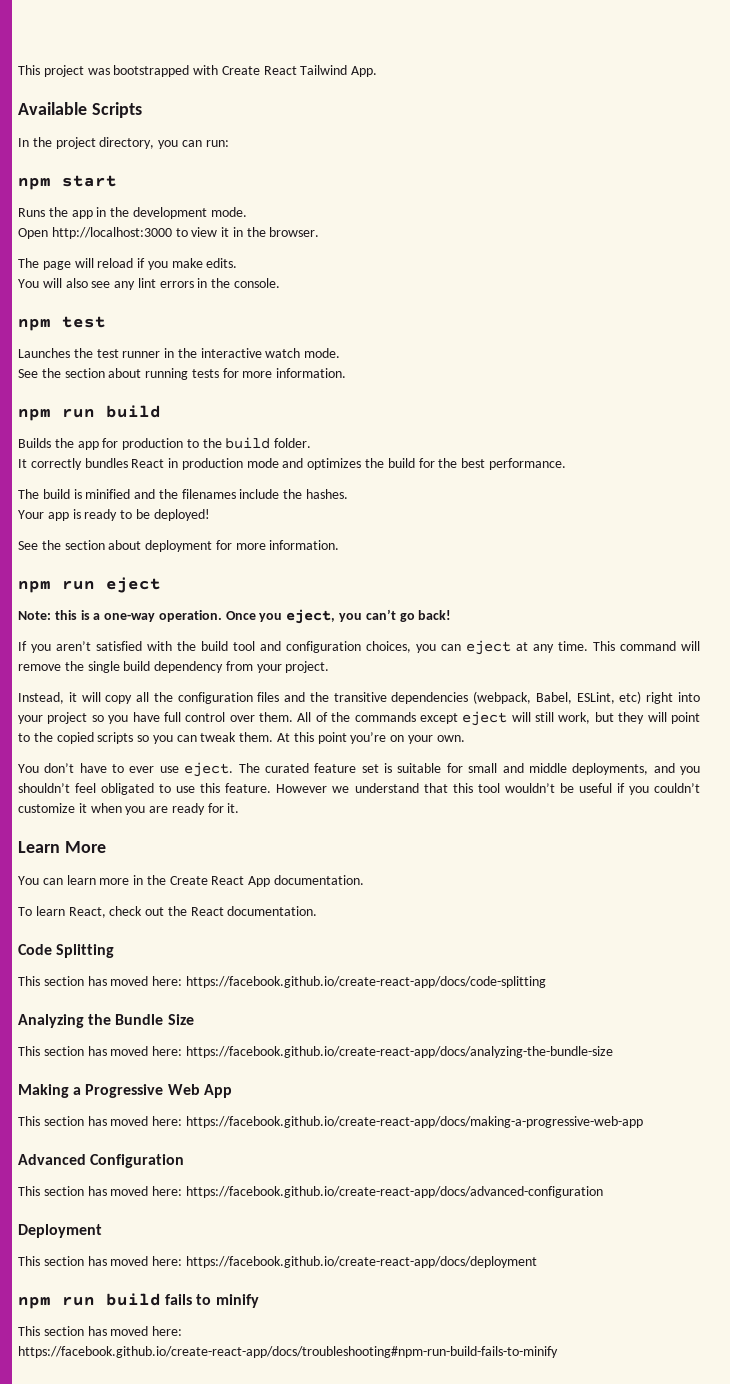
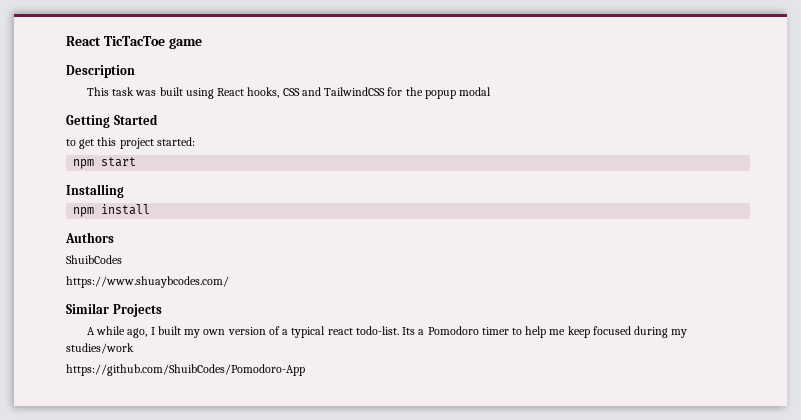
- This project was bootstrapped with Create React Tailwind App.
- Available Scripts
- In the project directory, you can run:
+ React TicTacToe game
+ Description
+ This task was built using React hooks, CSS and TailwindCSS for the popup modal
+ Getting Started
+ to get this project started:
  npm start
- Runs the app in the development mode.
- Open http://localhost:3000 to view it in the browser.
- The page will reload if you make edits.
- You will also see any lint errors in the console.
- npm test
- Launches the test runner in the interactive watch mode.
- See the section about running tests for more information.
- npm run build
- Builds the app for production to the build folder.
- It correctly bundles React in production mode and optimizes the build for the best performance.
- The build is minified and the filenames include the hashes.
- Your app is ready to be deployed!
- See the section about deployment for more information.
- npm run eject
- Note: this is a one-way operation. Once you eject, you can’t go back!
- If you aren’t satisfied with the build tool and configuration choices, you can eject at any time. This command will remove the single build dependency from your project.
- Instead, it will copy all the configuration files and the transitive dependencies (webpack, Babel, ESLint, etc) right into your project so you have full control over them. All of the commands except eject will still work, but they will point to the copied scripts so you can tweak them. At this point you’re on your own.
- You don’t have to ever use eject. The curated feature set is suitable for small and middle deployments, and you shouldn’t feel obligated to use this feature. However we understand that this tool wouldn’t be useful if you couldn’t customize it when you are ready for it.
- Learn More
- You can learn more in the Create React App documentation.
- To learn React, check out the React documentation.
- Code Splitting
- This section has moved here: https://facebook.github.io/create-react-app/docs/code-splitting
- Analyzing the Bundle Size
- This section has moved here: https://facebook.github.io/create-react-app/docs/analyzing-the-bundle-size
- Making a Progressive Web App
- This section has moved here: https://facebook.github.io/create-react-app/docs/making-a-progressive-web-app
- Advanced Configuration
- This section has moved here: https://facebook.github.io/create-react-app/docs/advanced-configuration
- Deployment
- This section has moved here: https://facebook.github.io/create-react-app/docs/deployment
- npm run build fails to minify
- This section has moved here: https://facebook.github.io/create-react-app/docs/troubleshooting#npm-run-build-fails-to-minify
+ Installing
+ npm install
+ Authors
+ ShuibCodes
+ https://www.shuaybcodes.com/
+ Similar Projects
+ A while ago, I built my own version of a typical react todo-list. Its a Pomodoro timer to help me keep focused during my studies/work
+ https://github.com/ShuibCodes/Pomodoro-App

